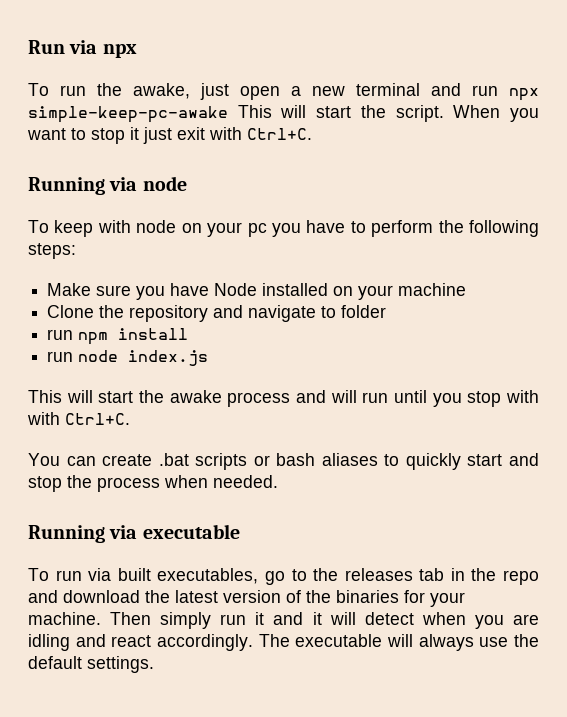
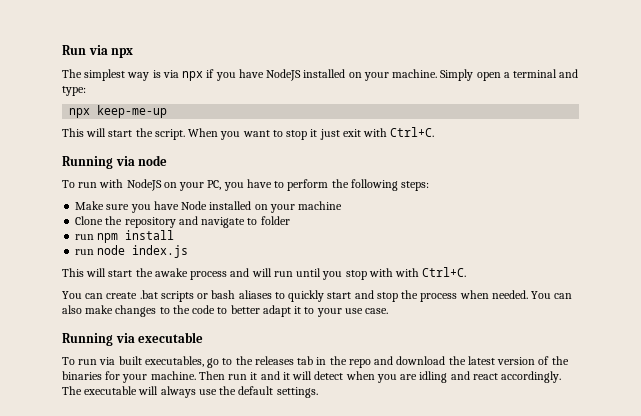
- To run the awake, just open a new terminal and run npx simple-keep-pc-awake This will start the script.
+ The simplest way is via npx if you have NodeJS installed on your machine. Simply open a terminal and type:
+ npx keep-me-up
+ This will start the script.
- To keep with node on your pc you have to perform the following steps:
+ To run with NodeJS on your PC, you have to perform the following steps:
+ You can also make changes to the code to better adapt it to your use case.
- Then simply run it and it will detect when you are idling and react accordingly.
+ Then run it and it will detect when you are idling and react accordingly.

